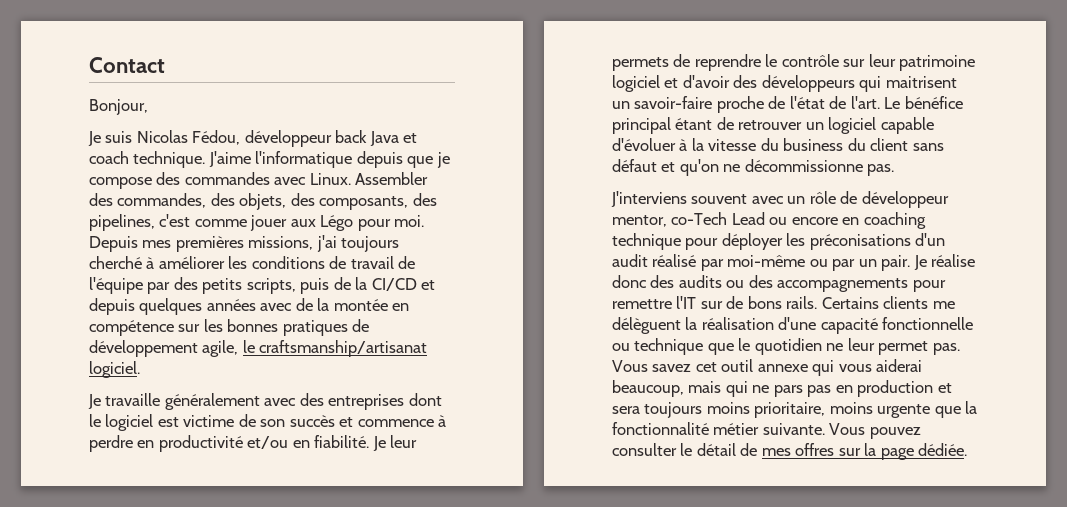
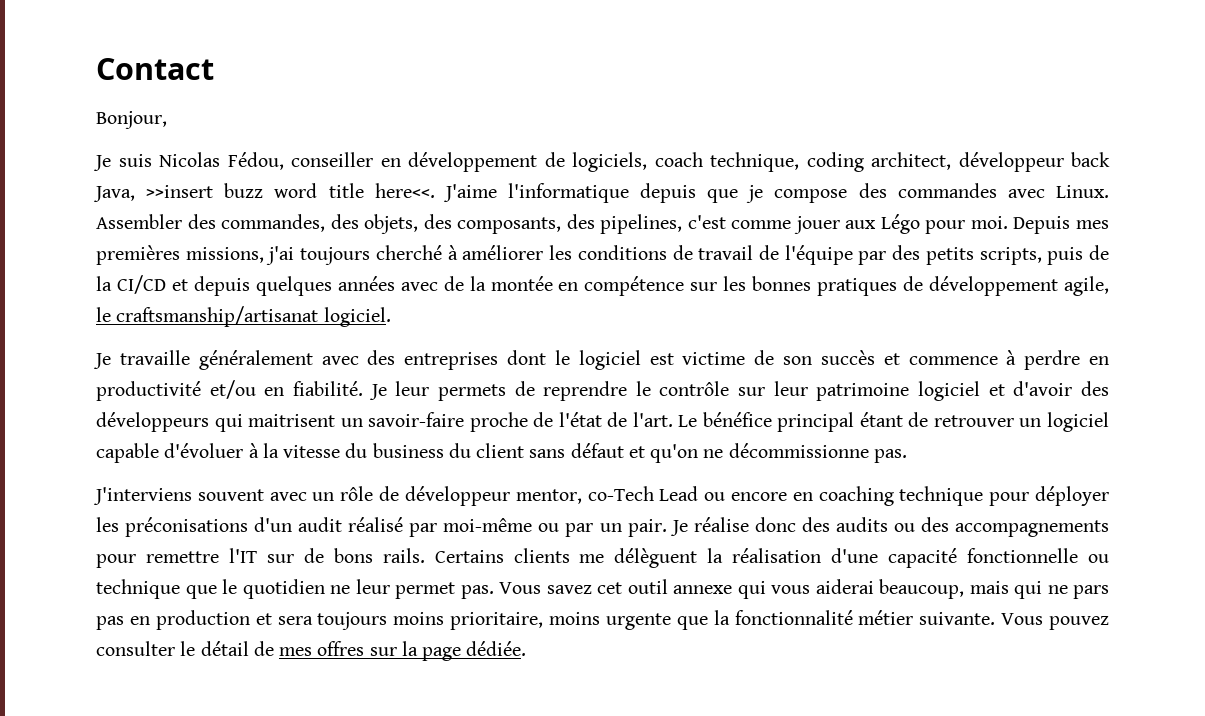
- Je suis Nicolas Fédou, développeur back Java et coach technique.
+ Je suis Nicolas Fédou, conseiller en développement de logiciels, coach technique, coding architect, développeur back Java, >>insert buzz word title here<<.

